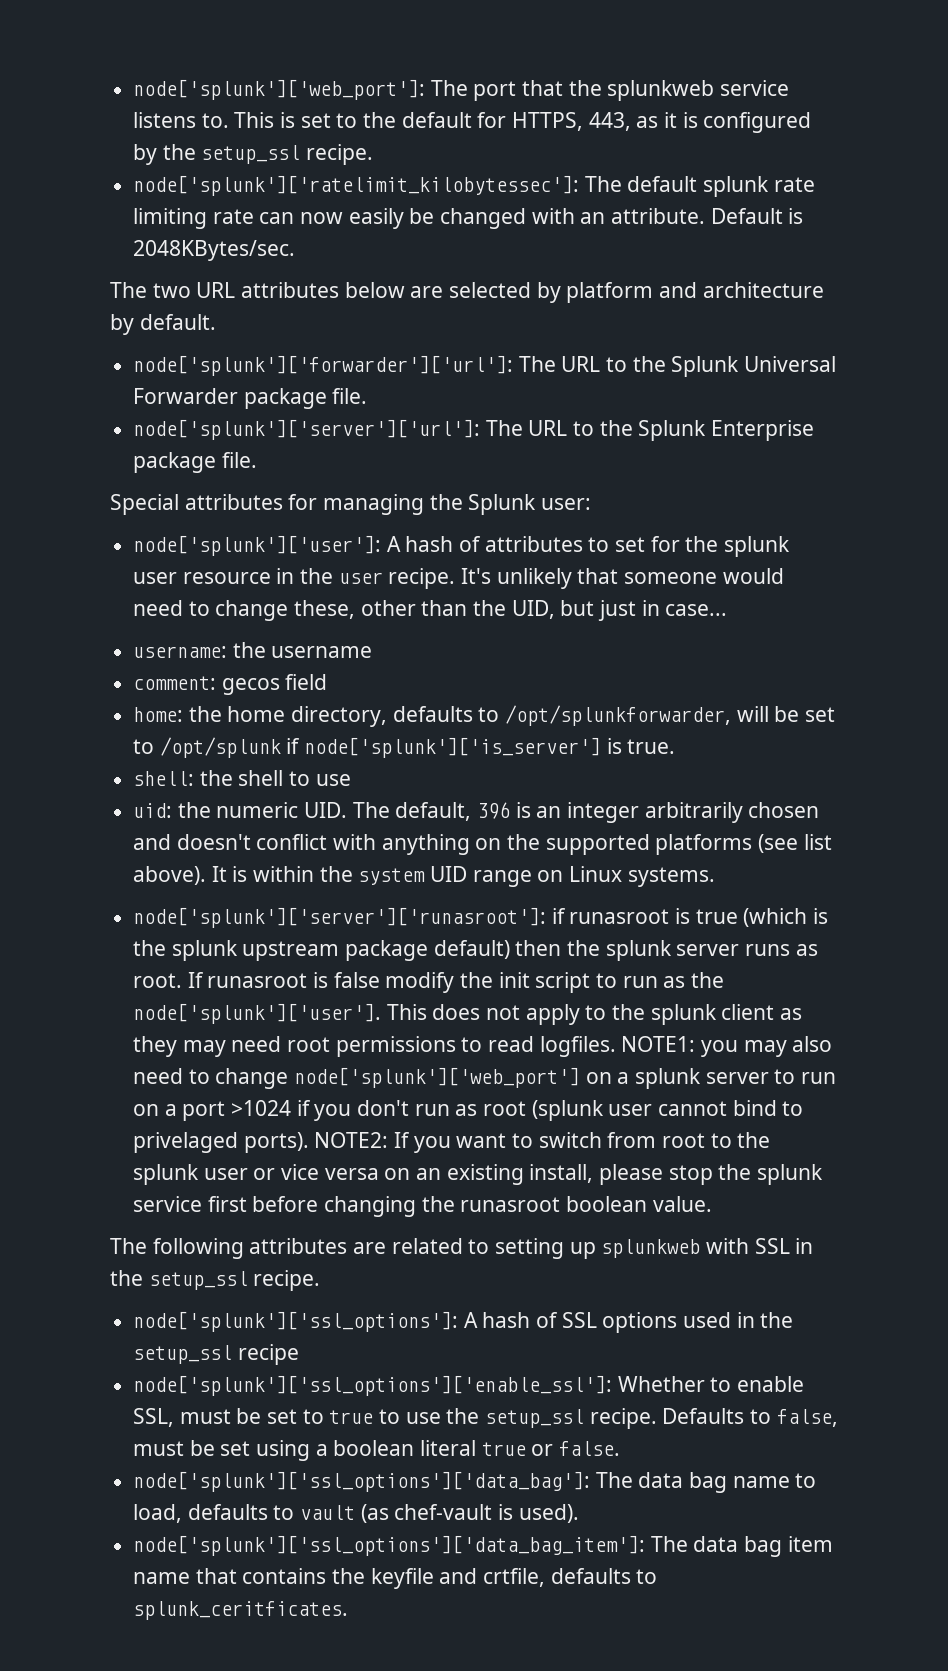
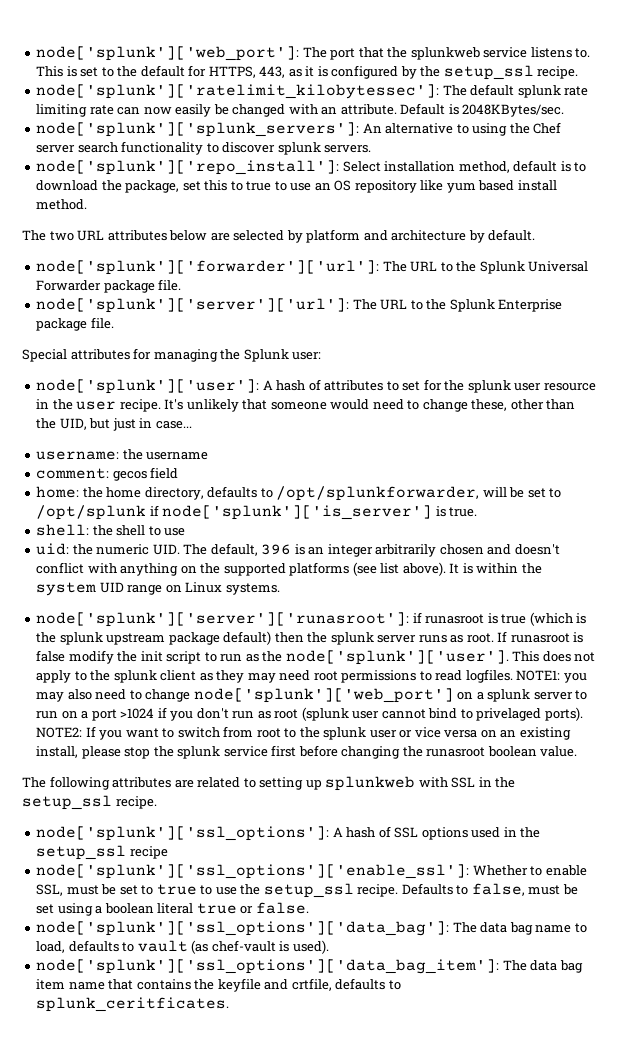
+ node['splunk']['splunk_servers']: An alternative to using the Chef server search functionality to discover splunk servers.
+ node['splunk']['repo_install']: Select installation method, default is to download the package, set this to true to use an OS repository like yum based install method.

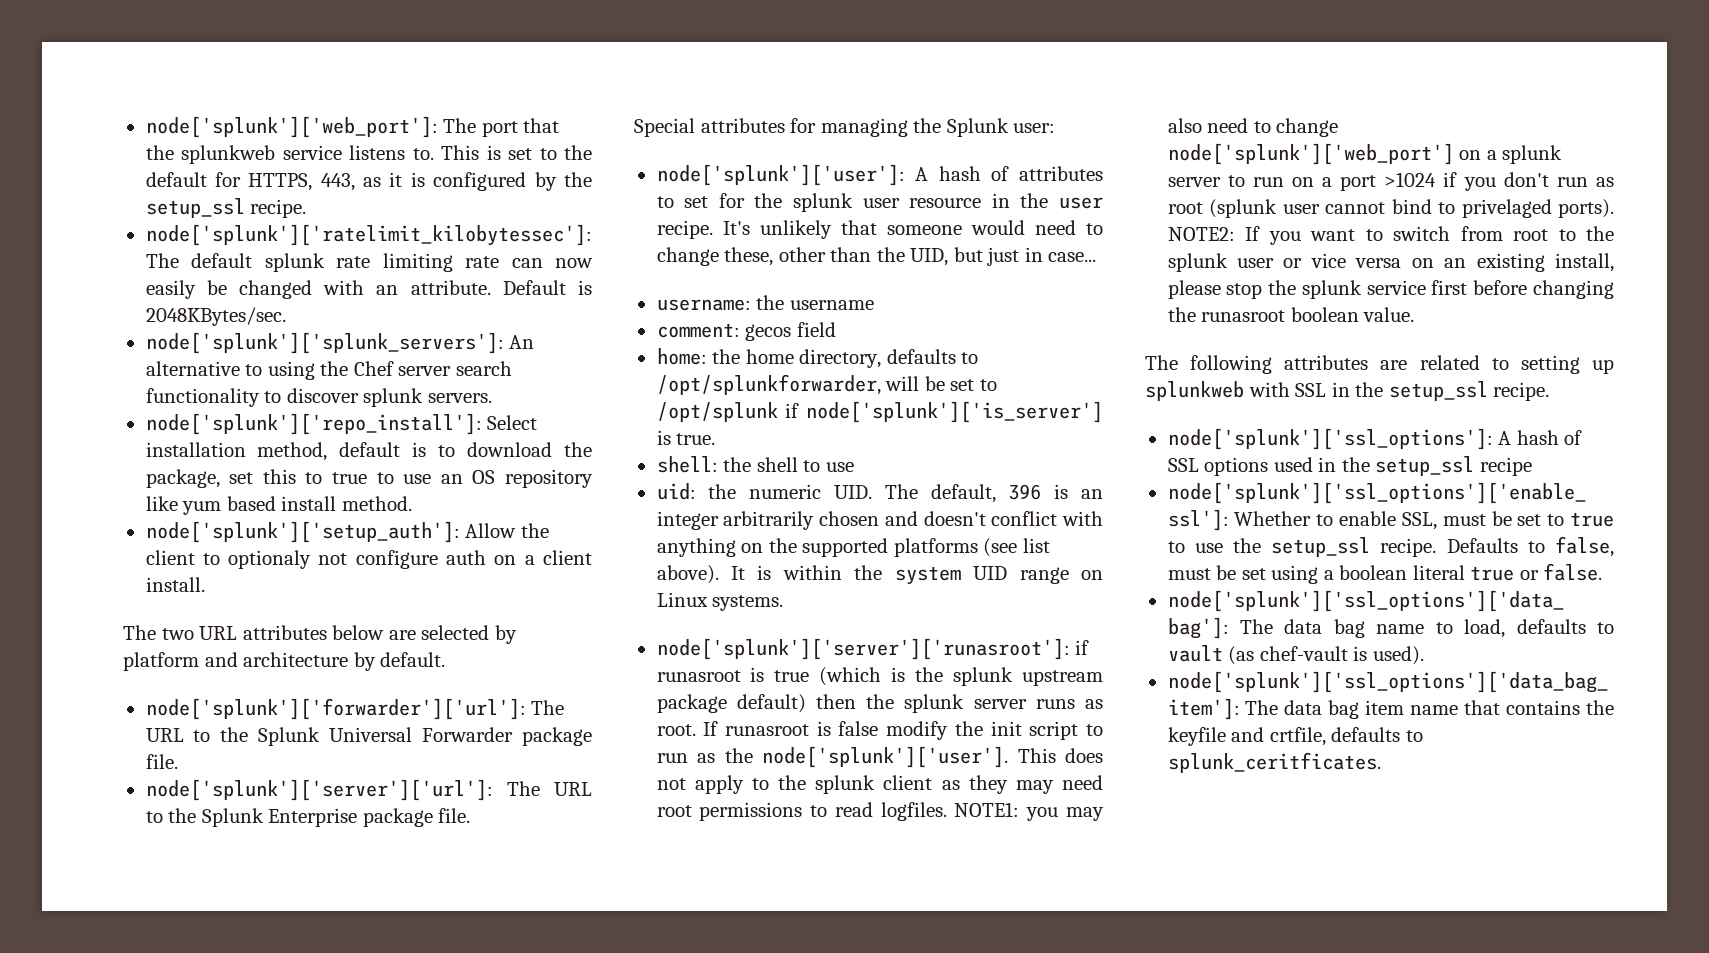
+ node['splunk']['setup_auth']: Allow the client to optionaly not configure auth on a client install.

